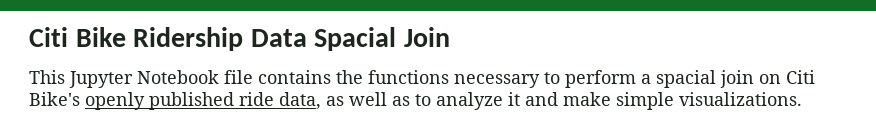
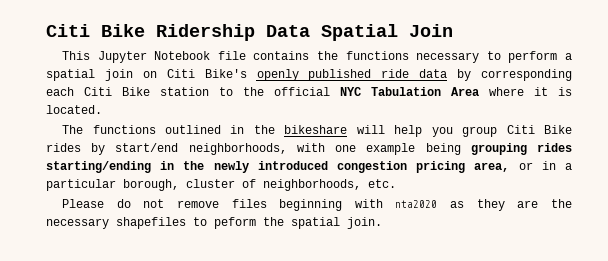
- Citi Bike Ridership Data Spacial Join
+ Citi Bike Ridership Data Spatial Join
- This Jupyter Notebook file contains the functions necessary to perform a spacial join on Citi Bike's openly published ride data, as well as to analyze it and make simple visualizations.
+ This Jupyter Notebook file contains the functions necessary to perform a spatial join on Citi Bike's openly published ride data by corresponding each Citi Bike station to the official NYC Tabulation Area where it is located.
+ The functions outlined in the bikeshare will help you group Citi Bike rides by start/end neighborhoods, with one example being grouping rides starting/ending in the newly introduced congestion pricing area, or in a particular borough, cluster of neighborhoods, etc.
+ Please do not remove files beginning with nta2020 as they are the necessary shapefiles to peform the spatial join.

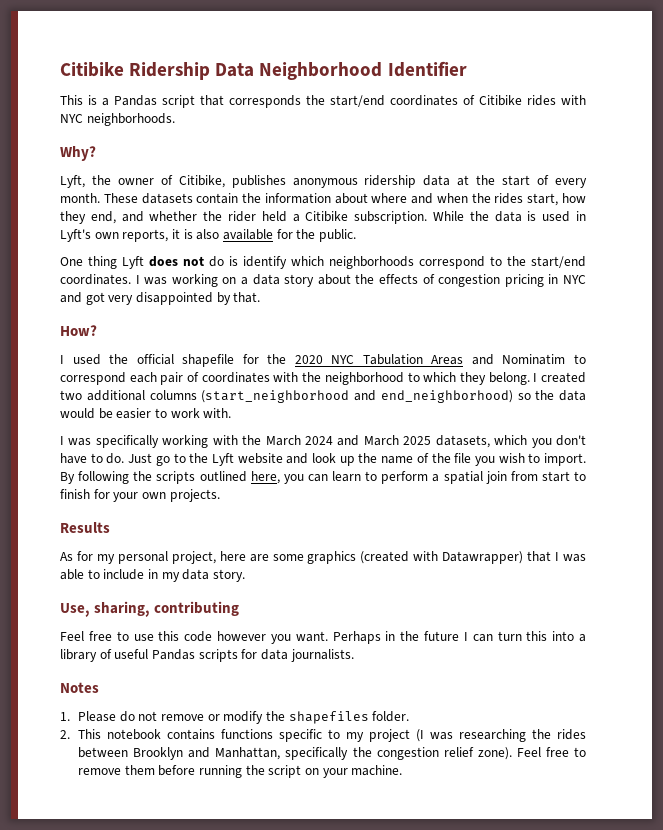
- Citi Bike Ridership Data Spatial Join
- This Jupyter Notebook file contains the functions necessary to perform a spatial join on Citi Bike's openly published ride data by corresponding each Citi Bike station to the official NYC Tabulation Area where it is located.
- The functions outlined in the bikeshare will help you group Citi Bike rides by start/end neighborhoods, with one example being grouping rides starting/ending in the newly introduced congestion pricing area, or in a particular borough, cluster of neighborhoods, etc.
- Please do not remove files beginning with nta2020 as they are the necessary shapefiles to peform the spatial join.
+ Citibike Ridership Data Neighborhood Identifier
+ This is a Pandas script that corresponds the start/end coordinates of Citibike rides with NYC neighborhoods.
+ Why?
+ Lyft, the owner of Citibike, publishes anonymous ridership data at the start of every month. These datasets contain the information about where and when the rides start, how they end, and whether the rider held a Citibike subscription. While the data is used in Lyft's own reports, it is also available for the public.
+ One thing Lyft does not do is identify which neighborhoods correspond to the start/end coordinates. I was working on a data story about the effects of congestion pricing in NYC and got very disappointed by that.
+ How?
+ I used the official shapefile for the 2020 NYC Tabulation Areas and Nominatim to correspond each pair of coordinates with the neighborhood to which they belong. I created two additional columns (start_neighborhood and end_neighborhood) so the data would be easier to work with.
+ I was specifically working with the March 2024 and March 2025 datasets, which you don't have to do. Just go to the Lyft website and look up the name of the file you wish to import. By following the scripts outlined here, you can learn to perform a spatial join from start to finish for your own projects.
+ Results
+ As for my personal project, here are some graphics (created with Datawrapper) that I was able to include in my data story.
+ Use, sharing, contributing
+ Feel free to use this code however you want. Perhaps in the future I can turn this into a library of useful Pandas scripts for data journalists.
+ Notes
+ 1. Please do not remove or modify the shapefiles folder.
+ 2. This notebook contains functions specific to my project (I was researching the rides between Brooklyn and Manhattan, specifically the congestion relief zone). Feel free to remove them before running the script on your machine.

